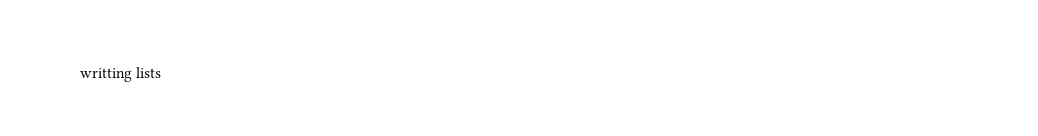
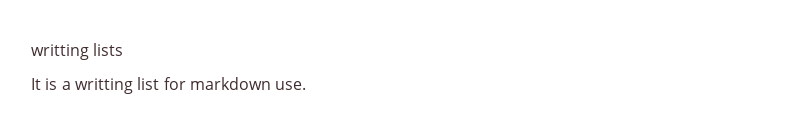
+ It is a writting list for markdown use.

